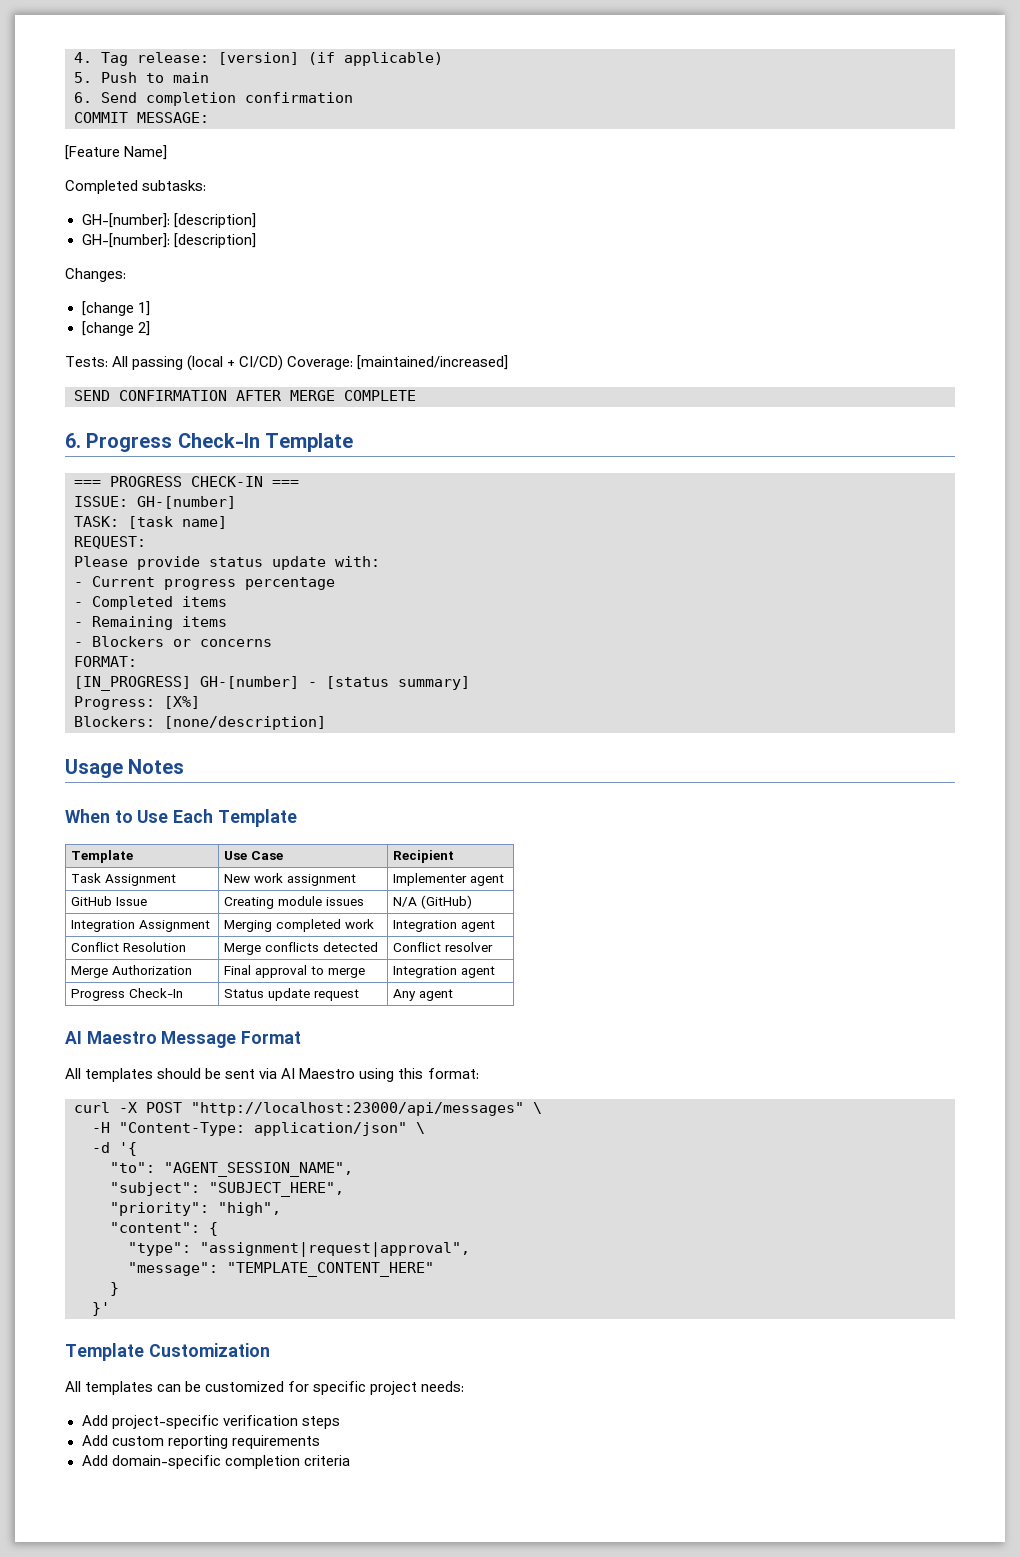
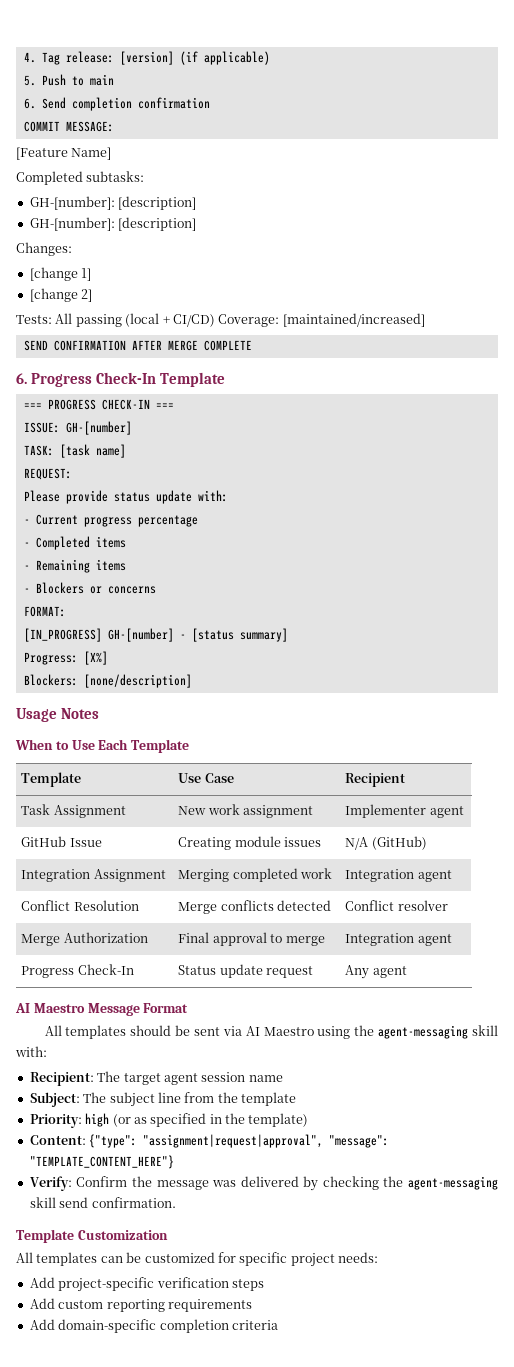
- All templates should be sent via AI Maestro using this format:
- curl -X POST "http://localhost:23000/api/messages" \
- -H "Content-Type: application/json" \
- -d '{
- "to": "AGENT_SESSION_NAME",
- "subject": "SUBJECT_HERE",
- "priority": "high",
- "content": {
- "type": "assignment|request|approval",
- "message": "TEMPLATE_CONTENT_HERE"
- }
- }'
+ All templates should be sent via AI Maestro using the agent-messaging skill with:
+ Recipient: The target agent session name
+ Subject: The subject line from the template
+ Priority: high (or as specified in the template)
+ Content: {"type": "assignment|request|approval", "message": "TEMPLATE_CONTENT_HERE"}
+ Verify: Confirm the message was delivered by checking the agent-messaging skill send confirmation.

